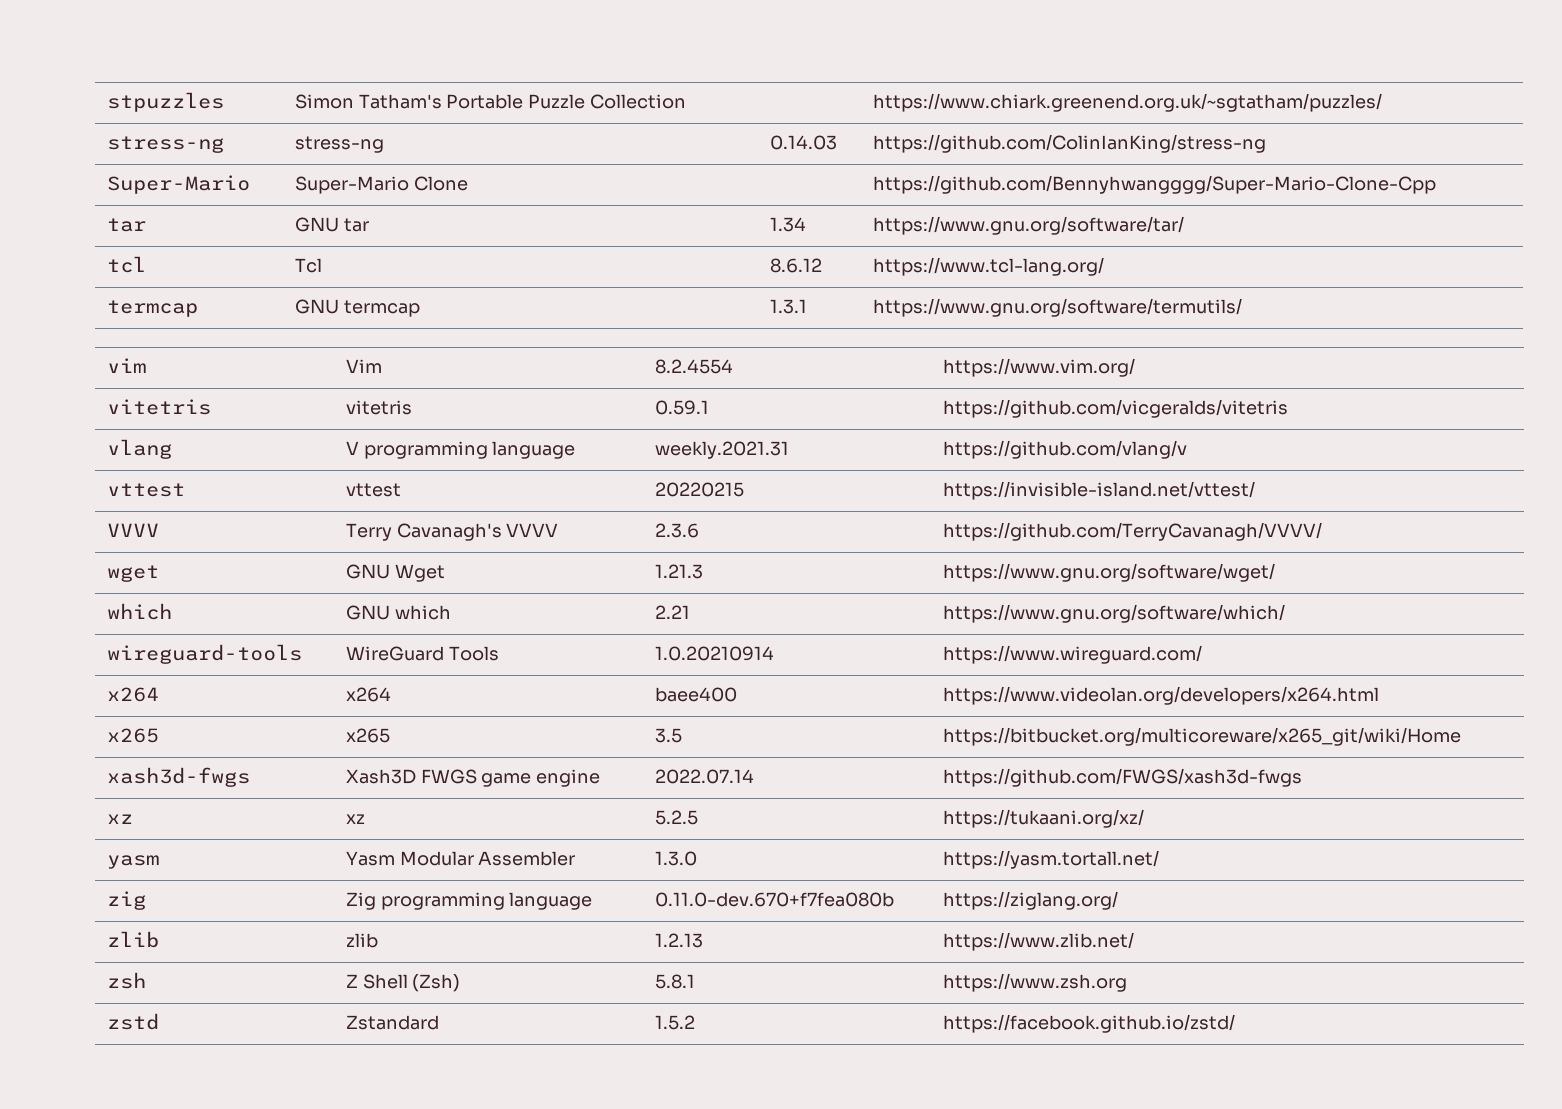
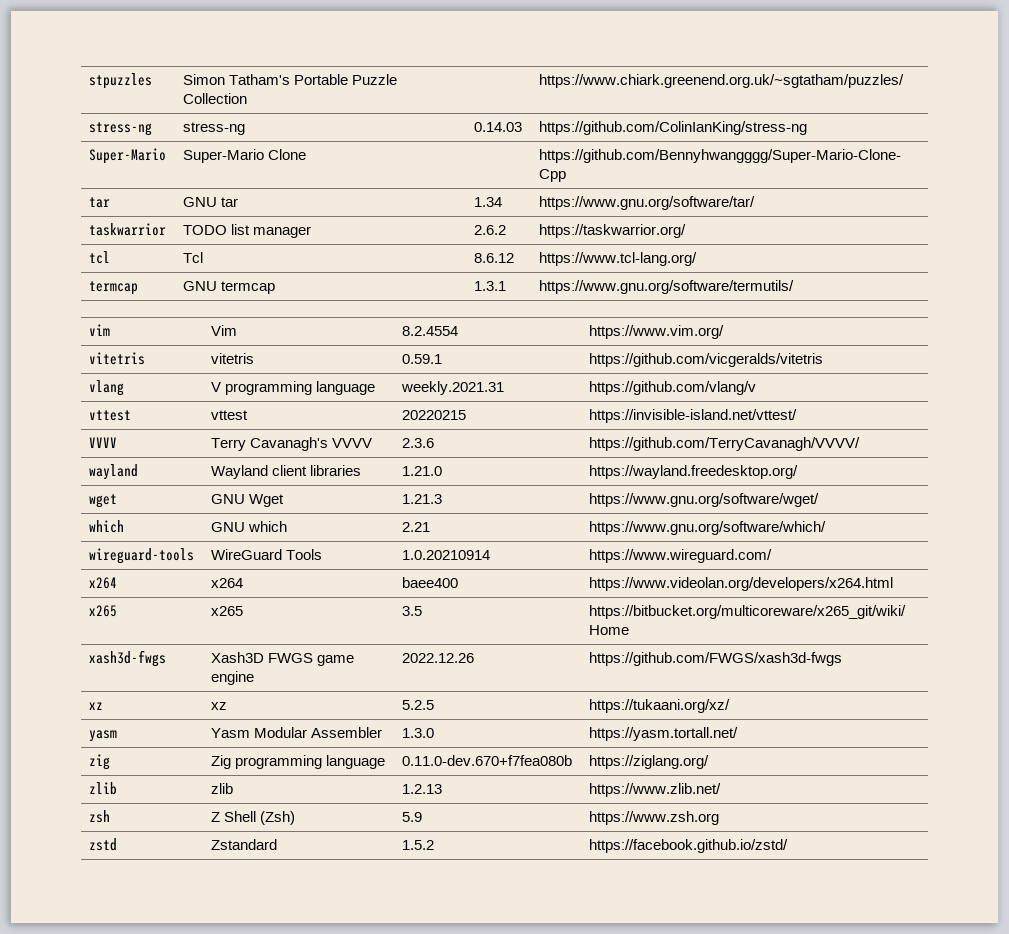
+ taskwarrior | TODO list manager | 2.6.2 | https://taskwarrior.org/
+ wayland | Wayland client libraries | 1.21.0 | https://wayland.freedesktop.org/
- xash3d-fwgs | Xash3D FWGS game engine | 2022.07.14 | https://github.com/FWGS/xash3d-fwgs
+ xash3d-fwgs | Xash3D FWGS game engine | 2022.12.26 | https://github.com/FWGS/xash3d-fwgs
- zsh | Z Shell (Zsh) | 5.8.1 | https://www.zsh.org
+ zsh | Z Shell (Zsh) | 5.9 | https://www.zsh.org

